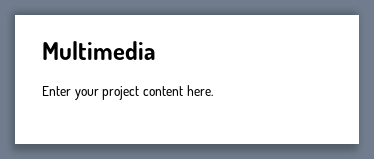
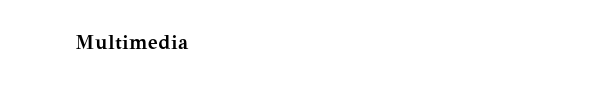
- Enter your project content here.

